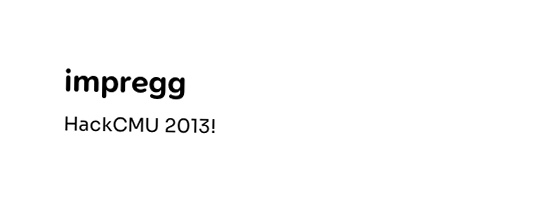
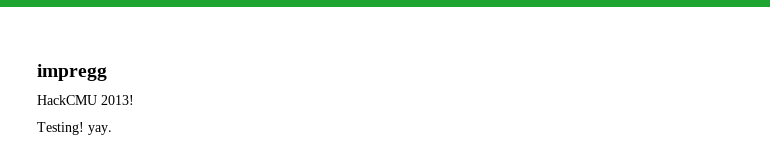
+ Testing! yay.

